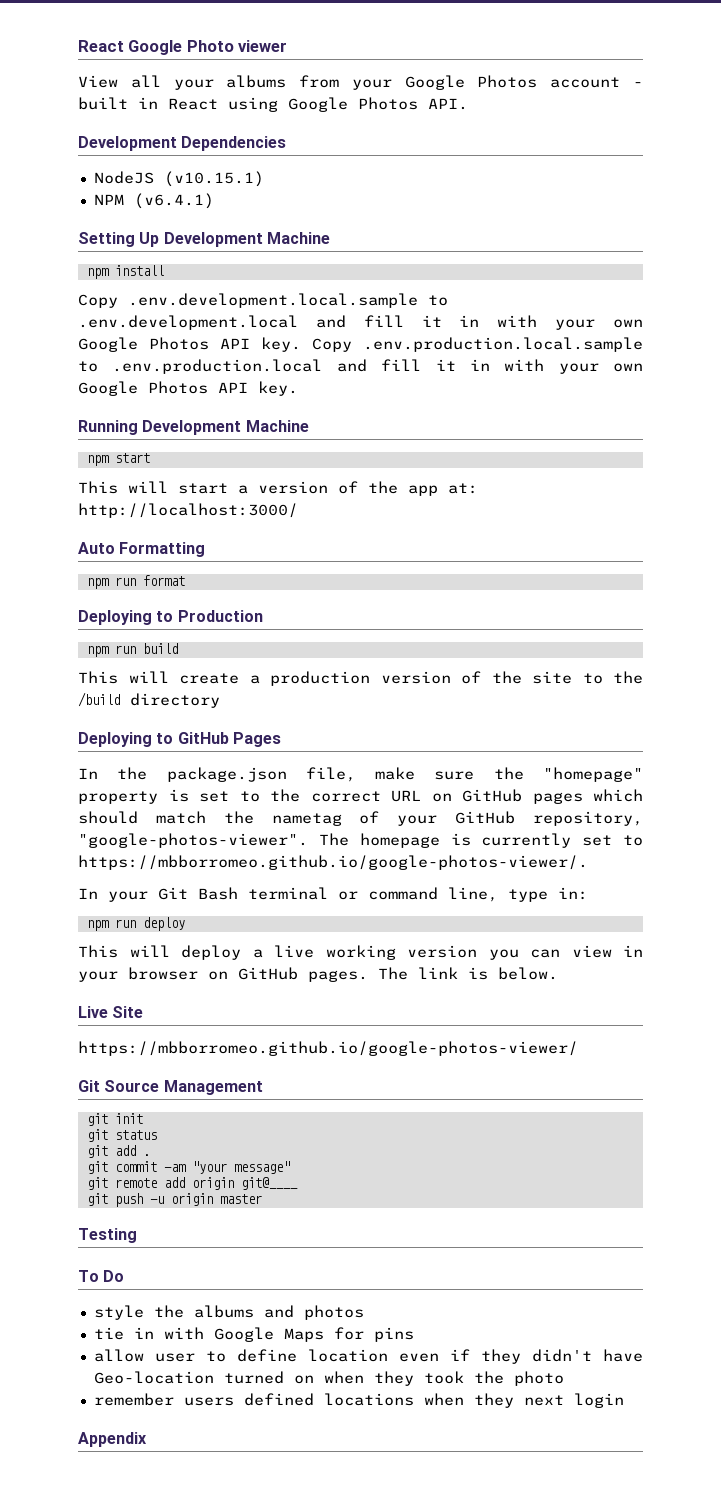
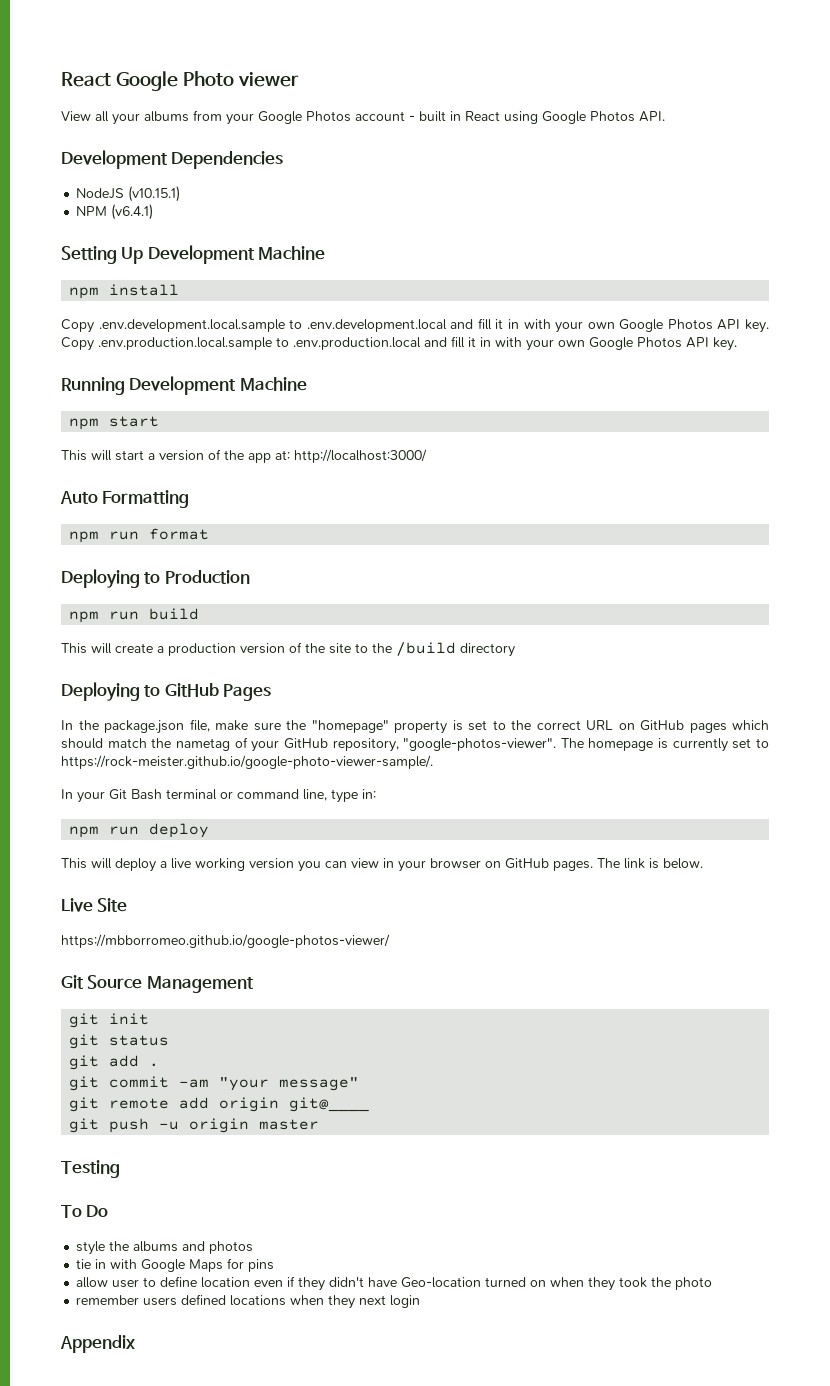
- The homepage is currently set to https://mbborromeo.github.io/google-photos-viewer/.
+ The homepage is currently set to https://rock-meister.github.io/google-photo-viewer-sample/.

